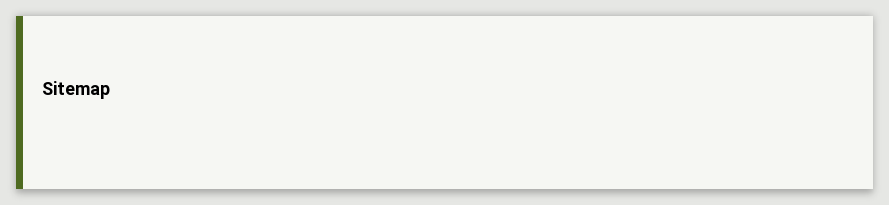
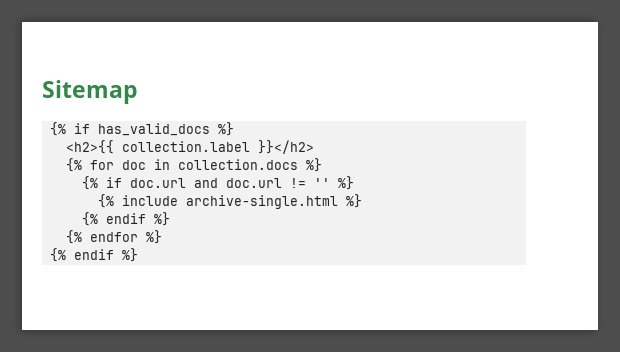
+ {% if has_valid_docs %}
+ <h2>{{ collection.label }}</h2>
+ {% for doc in collection.docs %}
+ {% if doc.url and doc.url != '' %}
+ {% include archive-single.html %}
+ {% endif %}
+ {% endfor %}
+ {% endif %}

